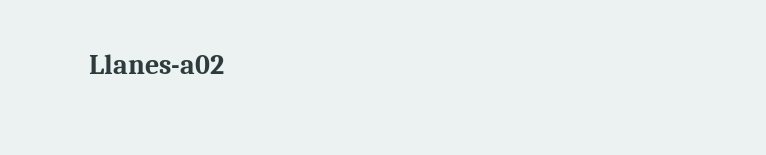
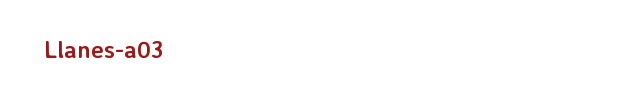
- Llanes-a02
+ Llanes-a03

